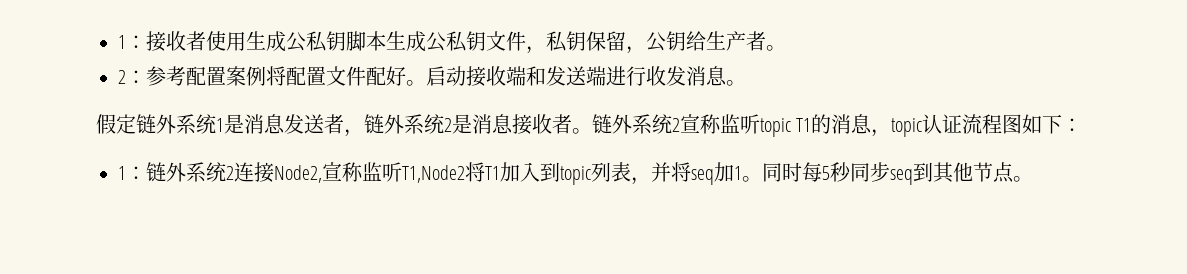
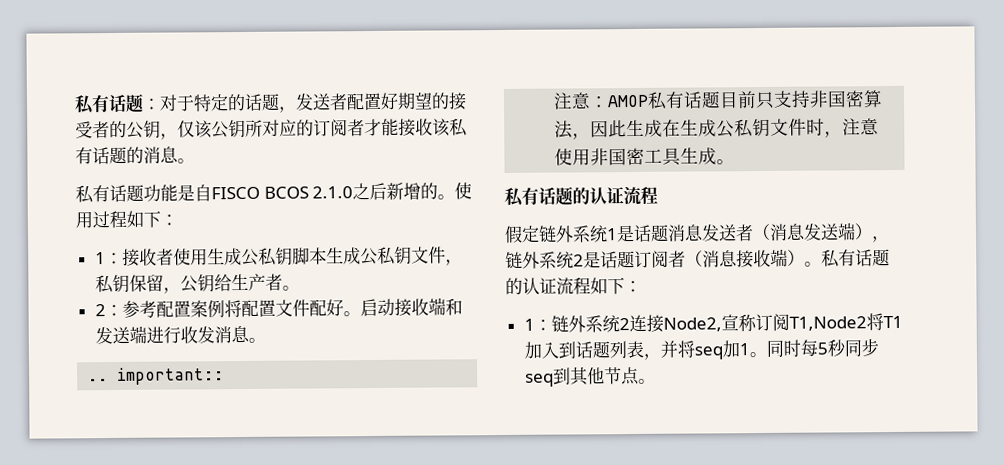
+ 私有话题：对于特定的话题，发送者配置好期望的接受者的公钥，仅该公钥所对应的订阅者才能接收该私有话题的消息。
+ 私有话题功能是自FISCO BCOS 2.1.0之后新增的。使用过程如下：
+ .. important::
+ 注意：AMOP私有话题目前只支持非国密算法，因此生成在生成公私钥文件时，注意使用非国密工具生成。
+ 私有话题的认证流程
- 假定链外系统1是消息发送者，链外系统2是消息接收者。链外系统2宣称监听topic T1的消息，topic认证流程图如下：
+ 假定链外系统1是话题消息发送者（消息发送端），链外系统2是话题订阅者（消息接收端）。私有话题的认证流程如下：
- 1：链外系统2连接Node2,宣称监听T1,Node2将T1加入到topic列表，并将seq加1。
+ 1：链外系统2连接Node2,宣称订阅T1,Node2将T1加入到话题列表，并将seq加1。

